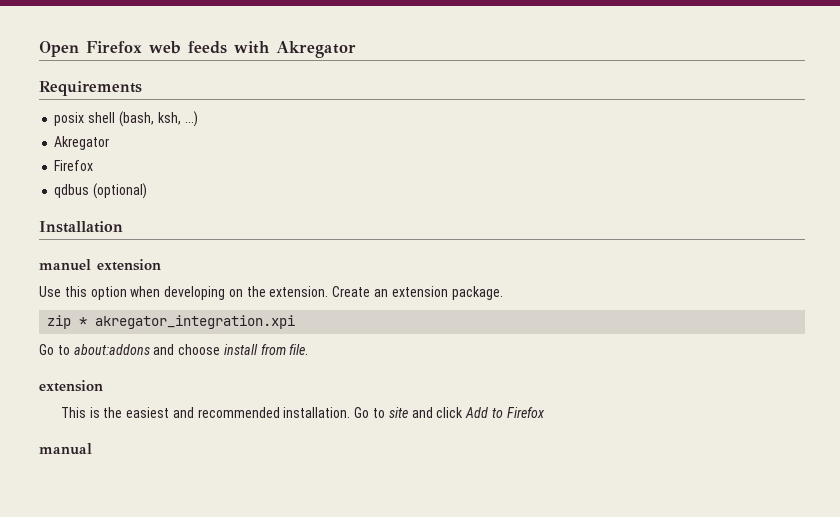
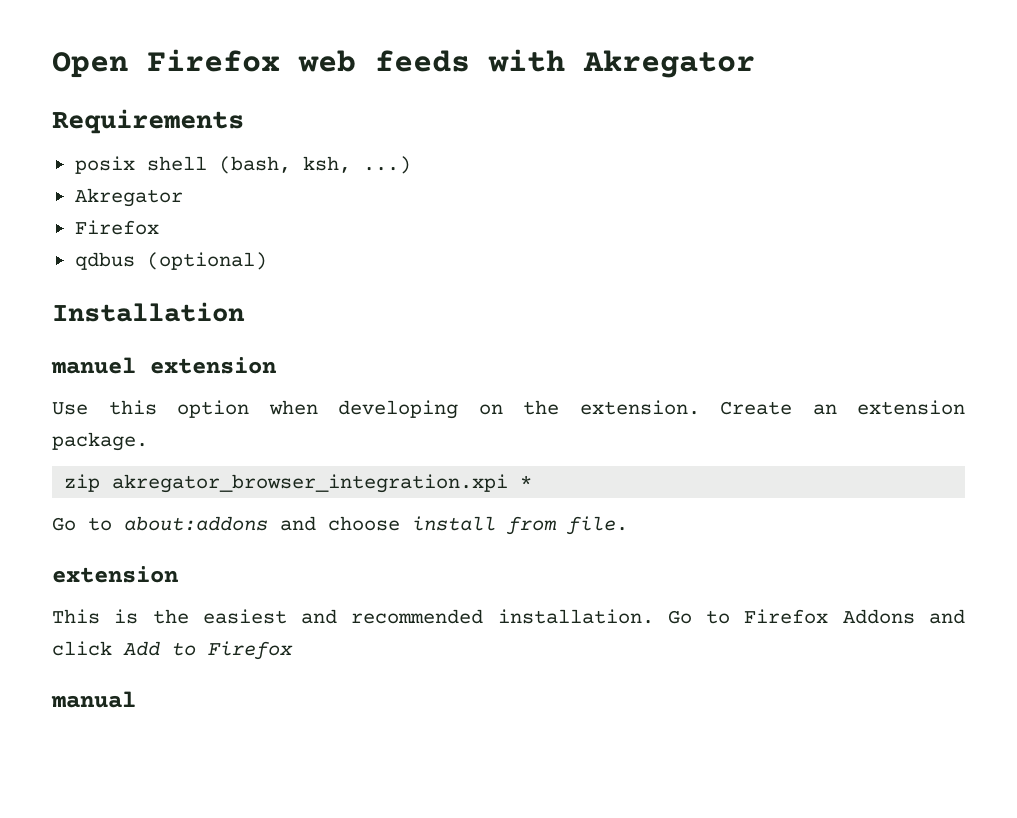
- zip * akregator_integration.xpi
+ zip akregator_browser_integration.xpi *
- Go to site and click Add to Firefox
+ Go to Firefox Addons and click Add to Firefox

